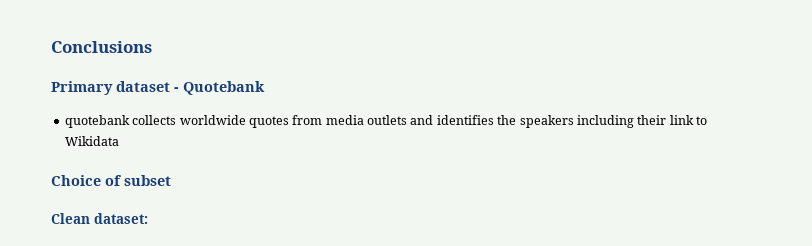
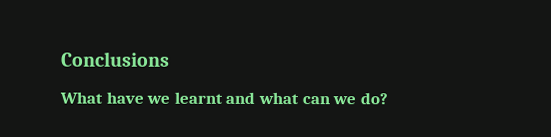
- Primary dataset - Quotebank
- quotebank collects worldwide quotes from media outlets and identifies the speakers including their link to Wikidata
- Choice of subset
- Clean dataset:
+ What have we learnt and what can we do?

